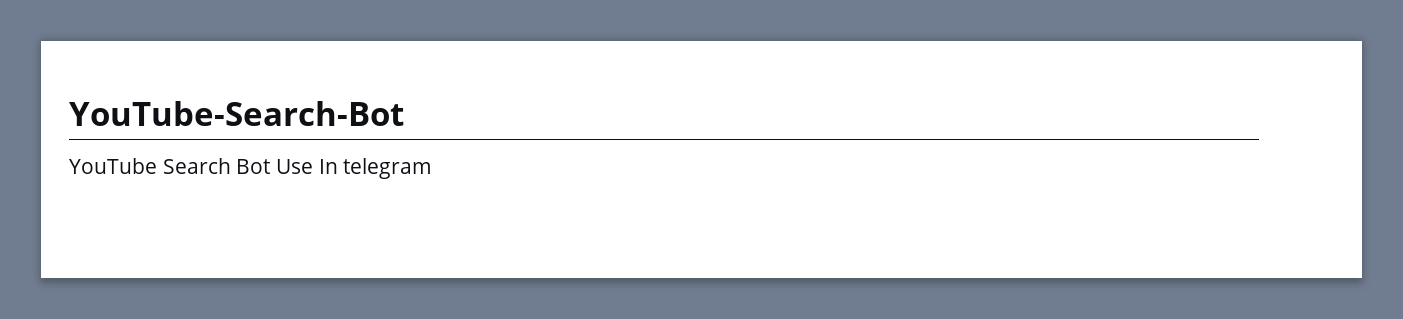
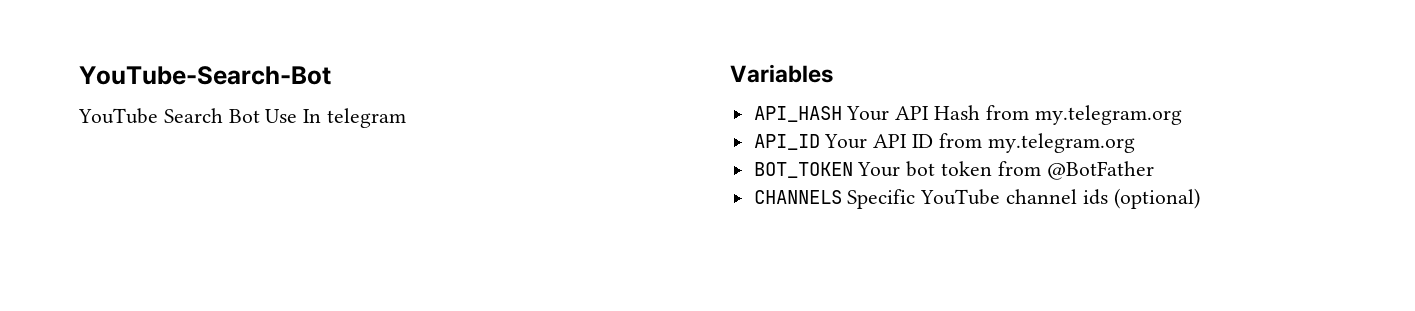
+ Variables
+ API_HASH Your API Hash from my.telegram.org
+ API_ID Your API ID from my.telegram.org
+ BOT_TOKEN Your bot token from @BotFather
+ CHANNELS Specific YouTube channel ids (optional)

